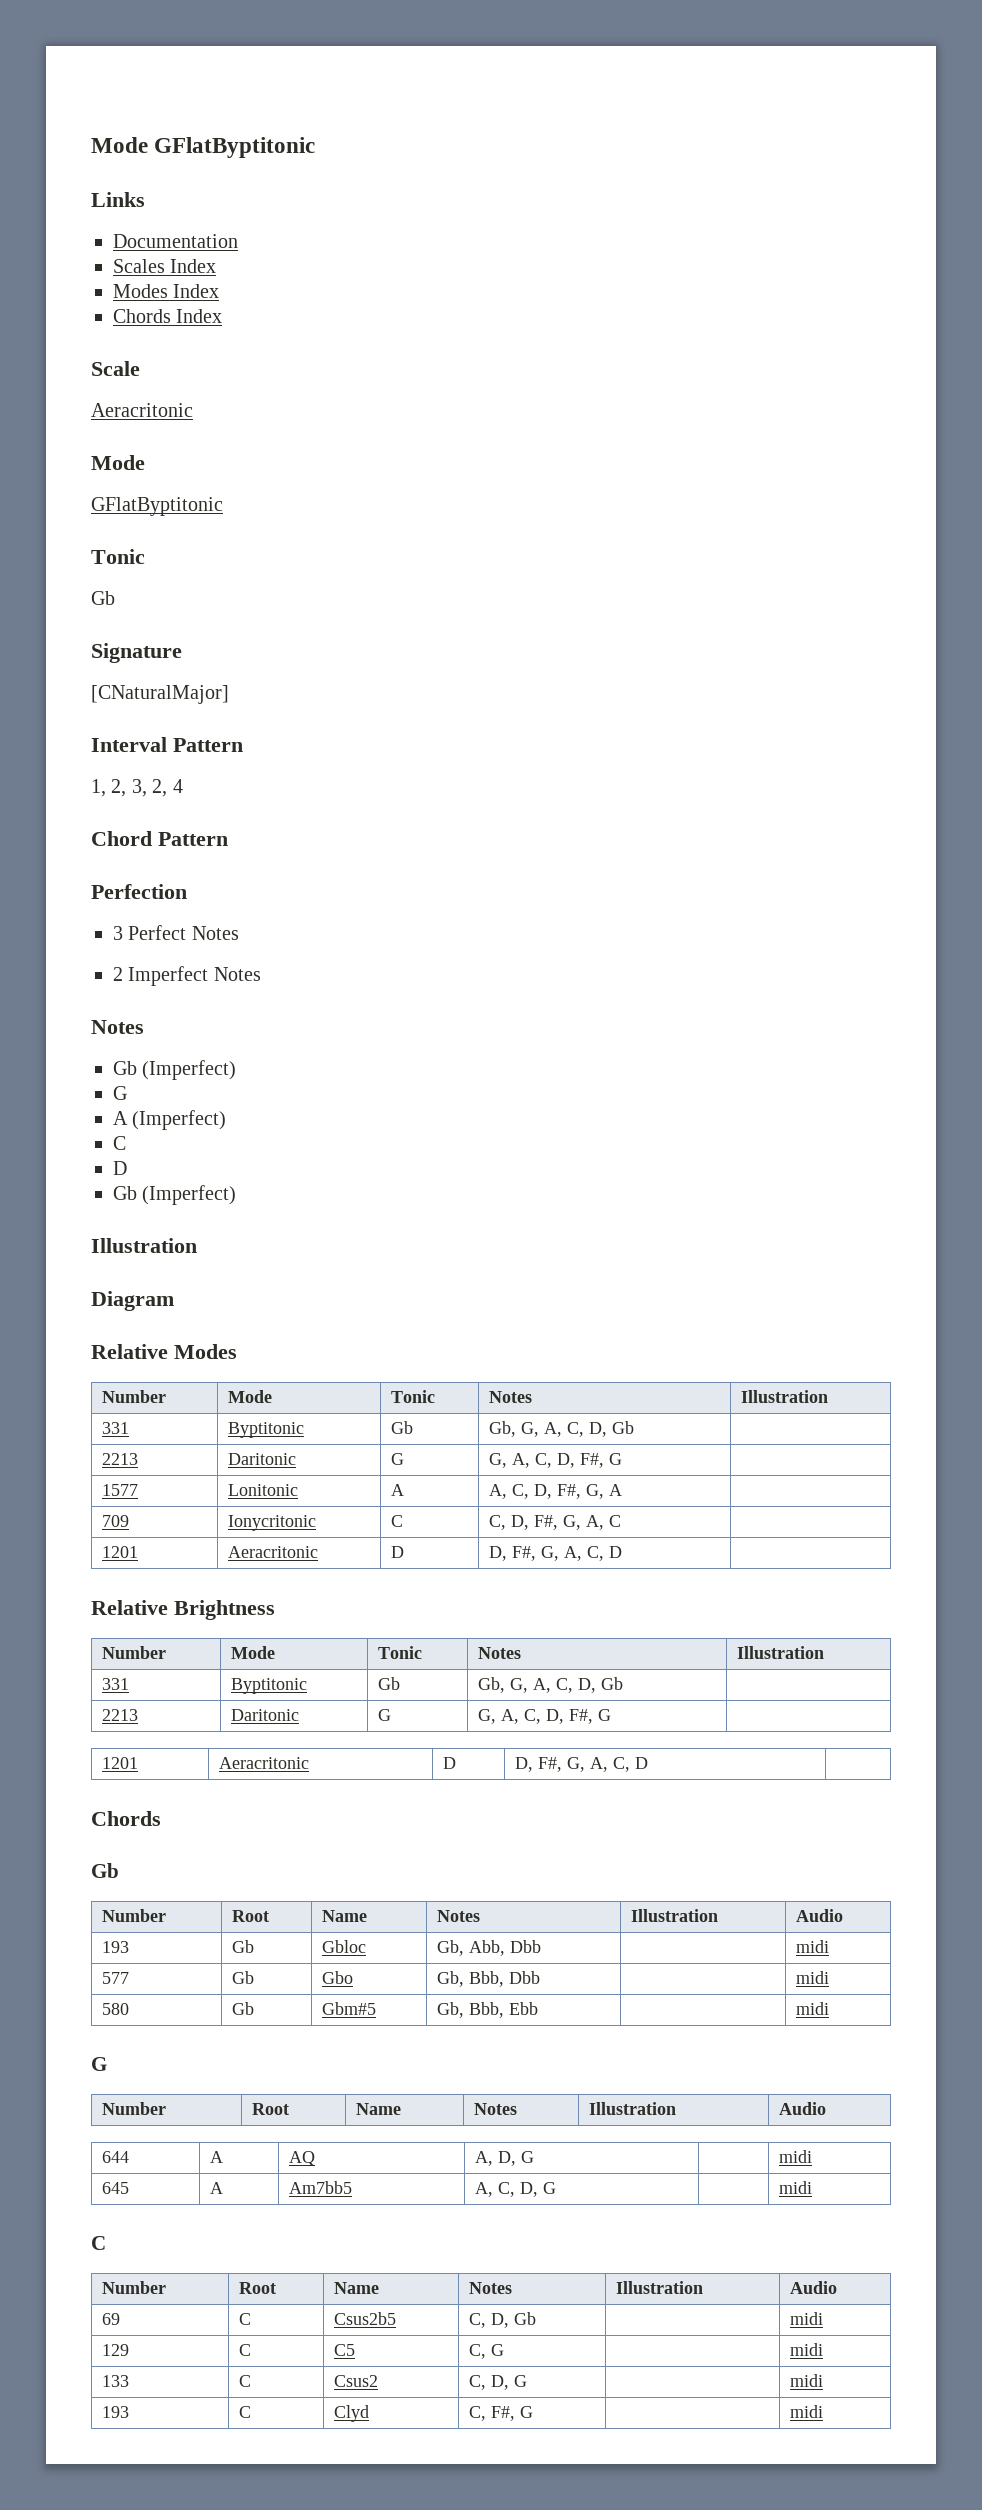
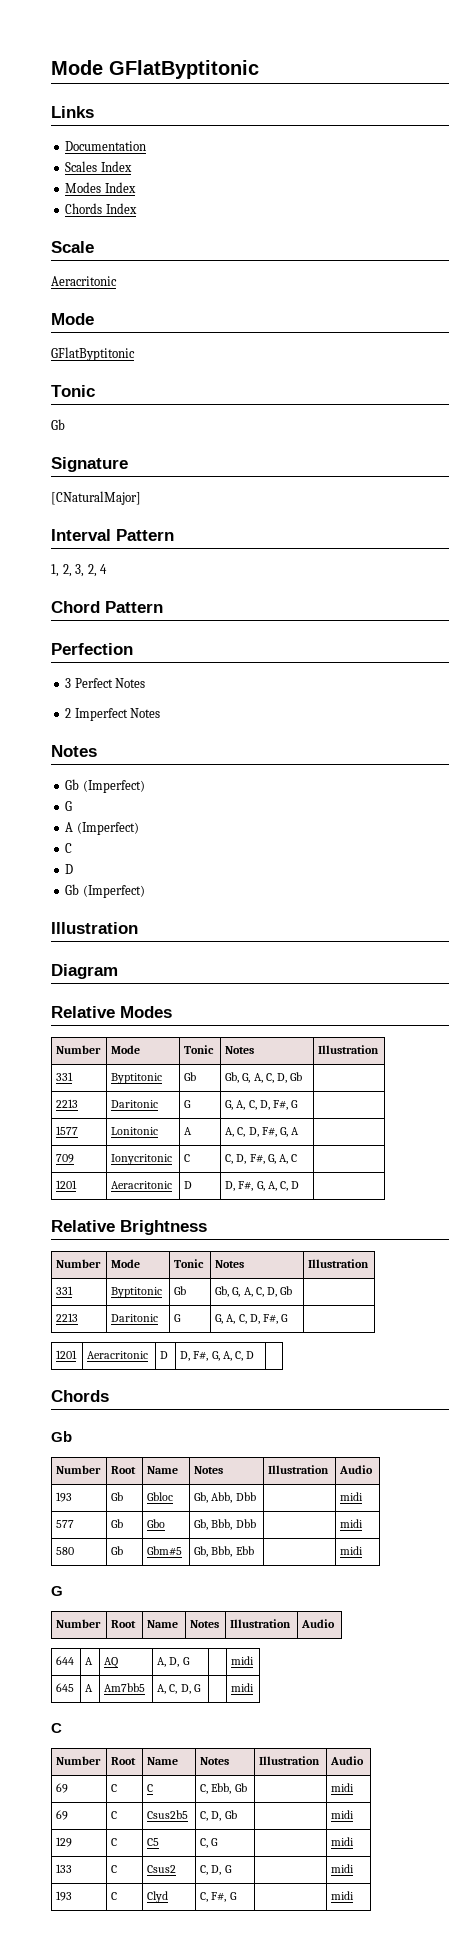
+ 69 | C | C | C, Ebb, Gb | | midi

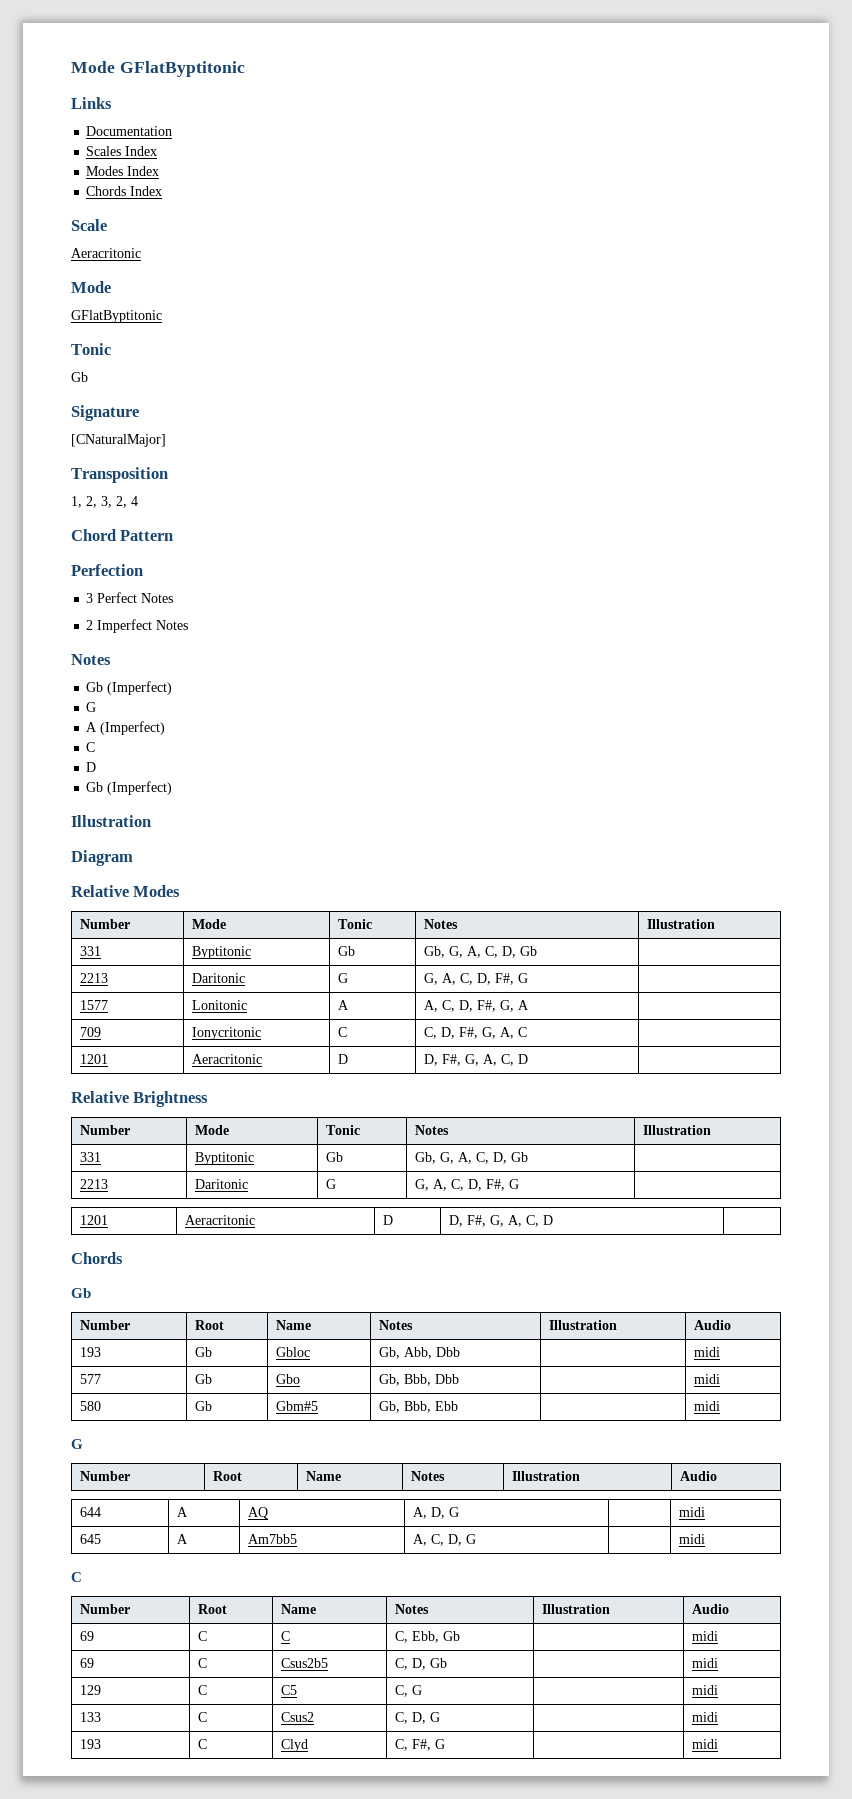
- Interval Pattern
+ Transposition

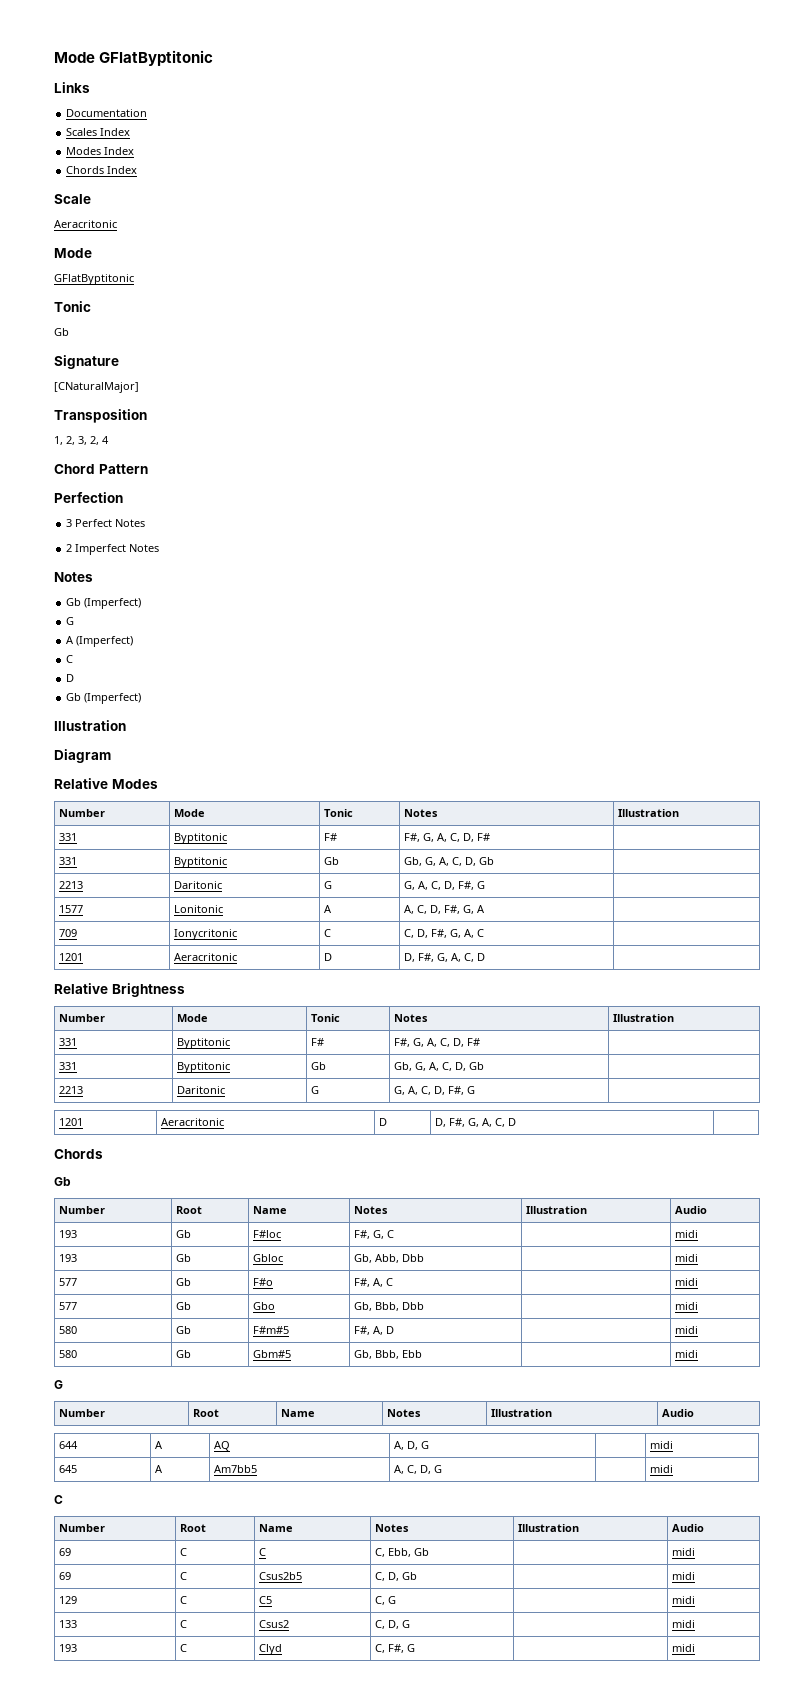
  Relative Modes
  Number | Mode | Tonic | Notes | Illustration
+ 331 | Byptitonic | F# | F#, G, A, C, D, F# |
  Relative Brightness
  Number | Mode | Tonic | Notes | Illustration
+ 331 | Byptitonic | F# | F#, G, A, C, D, F# |
+ 193 | Gb | F#loc | F#, G, C | | midi
+ 577 | Gb | F#o | F#, A, C | | midi
+ 580 | Gb | F#m#5 | F#, A, D | | midi

